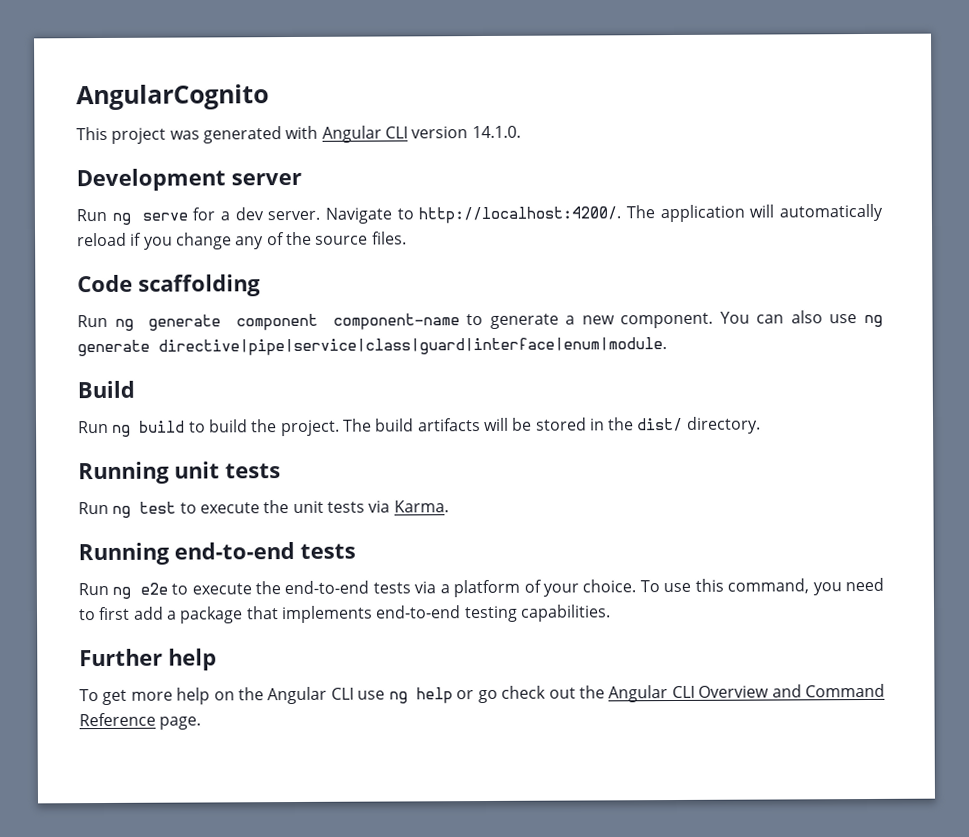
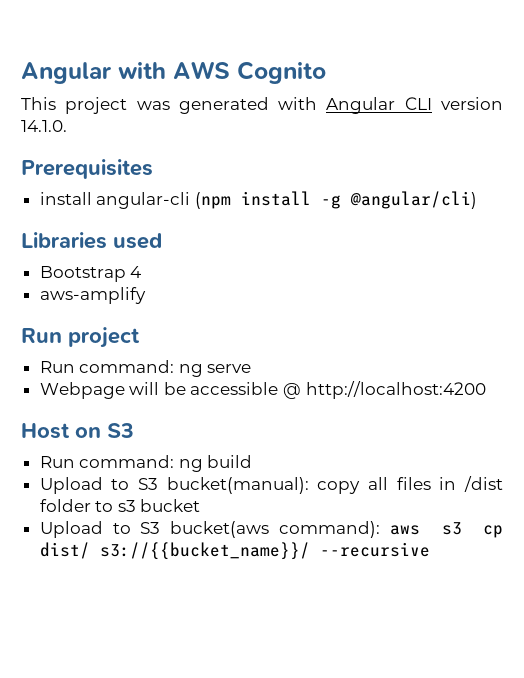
- AngularCognito
+ Angular with AWS Cognito
- Development server
- Run ng serve for a dev server. Navigate to http://localhost:4200/. The application will automatically reload if you change any of the source files.
- Code scaffolding
- Run ng generate component component-name to generate a new component. You can also use ng generate directive|pipe|service|class|guard|interface|enum|module.
- Build
- Run ng build to build the project. The build artifacts will be stored in the dist/ directory.
- Running unit tests
- Run ng test to execute the unit tests via Karma.
- Running end-to-end tests
- Run ng e2e to execute the end-to-end tests via a platform of your choice. To use this command, you need to first add a package that implements end-to-end testing capabilities.
- Further help
- To get more help on the Angular CLI use ng help or go check out the Angular CLI Overview and Command Reference page.
+ Prerequisites
+ install angular-cli (npm install -g @angular/cli)
+ Libraries used
+ Bootstrap 4
+ aws-amplify
+ Run project
+ Run command: ng serve
+ Webpage will be accessible @ http://localhost:4200
+ Host on S3
+ Run command: ng build
+ Upload to S3 bucket(manual): copy all files in /dist folder to s3 bucket
+ Upload to S3 bucket(aws command): aws s3 cp dist/ s3://{{bucket_name}}/ --recursive

